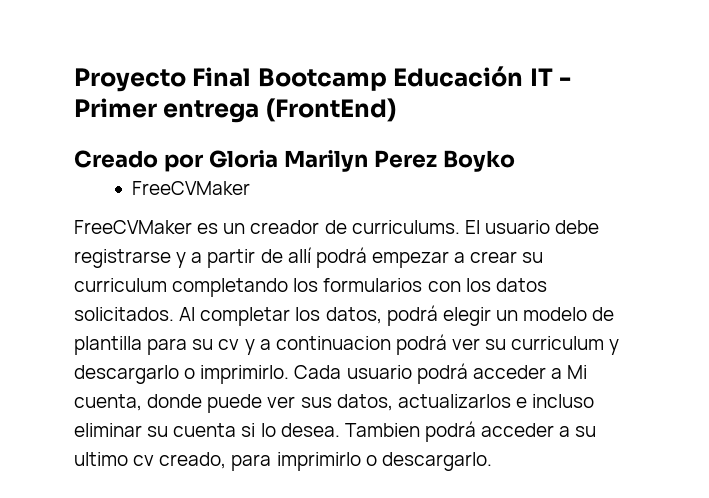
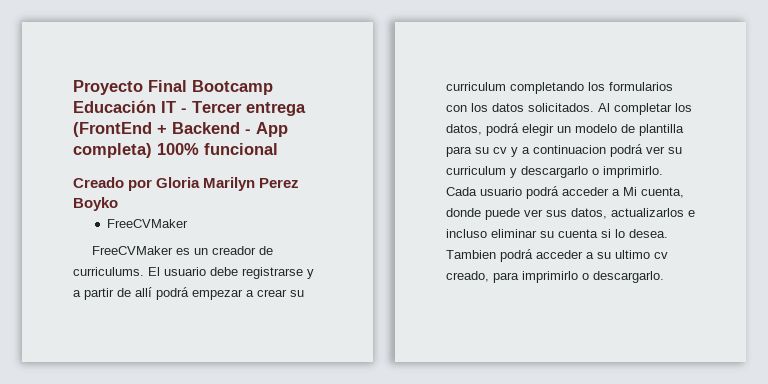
- Proyecto Final Bootcamp Educación IT - Primer entrega (FrontEnd)
+ Proyecto Final Bootcamp Educación IT - Tercer entrega (FrontEnd + Backend - App completa) 100% funcional

